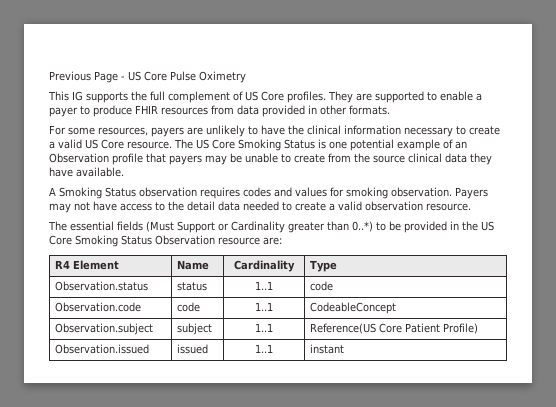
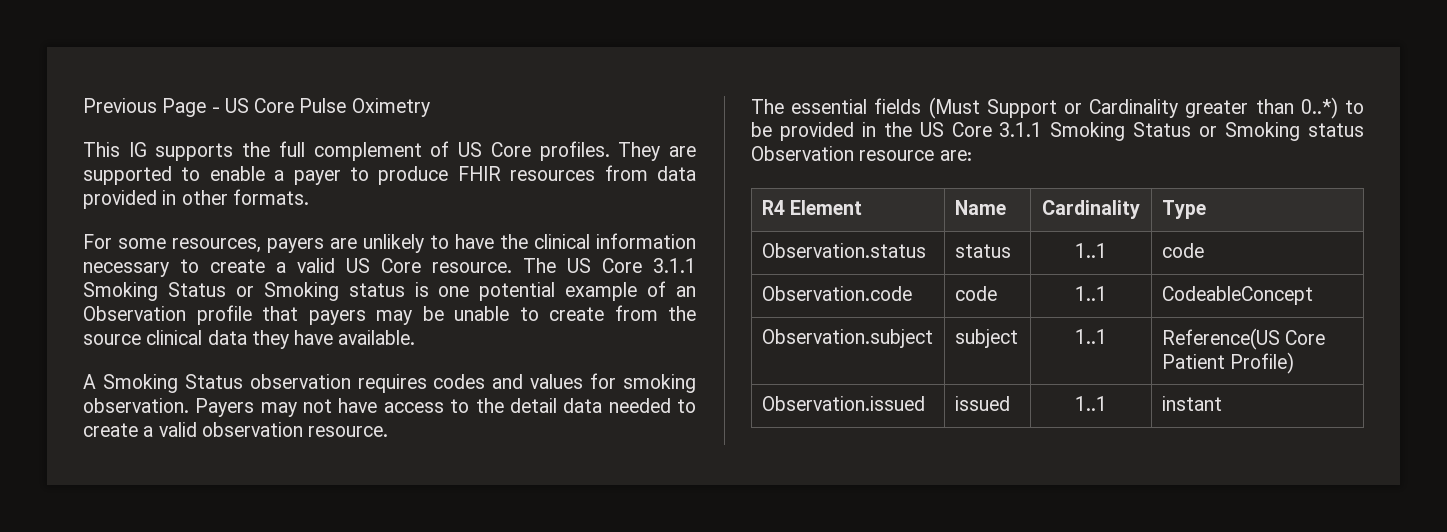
- The US Core Smoking Status is one potential example of an Observation profile that payers may be unable to create from the source clinical data they have available.
+ The US Core 3.1.1 Smoking Status or Smoking status is one potential example of an Observation profile that payers may be unable to create from the source clinical data they have available.
- The essential fields (Must Support or Cardinality greater than 0..*) to be provided in the US Core Smoking Status Observation resource are:
+ The essential fields (Must Support or Cardinality greater than 0..*) to be provided in the US Core 3.1.1 Smoking Status or Smoking status Observation resource are:

